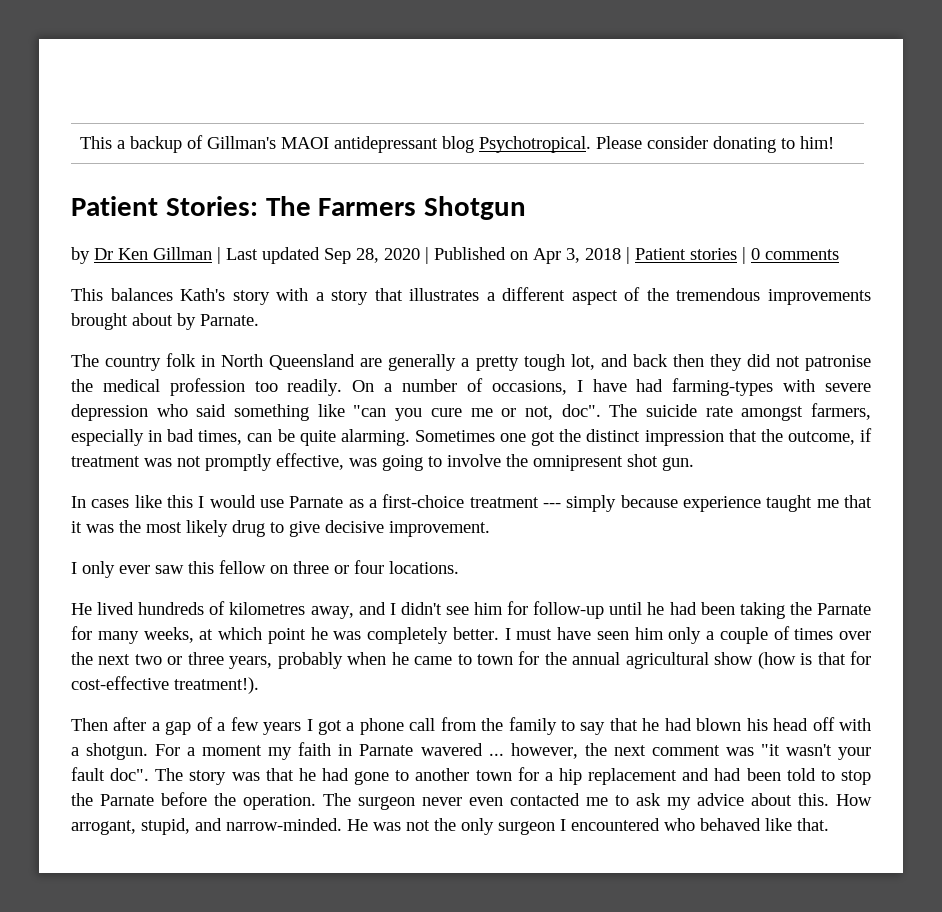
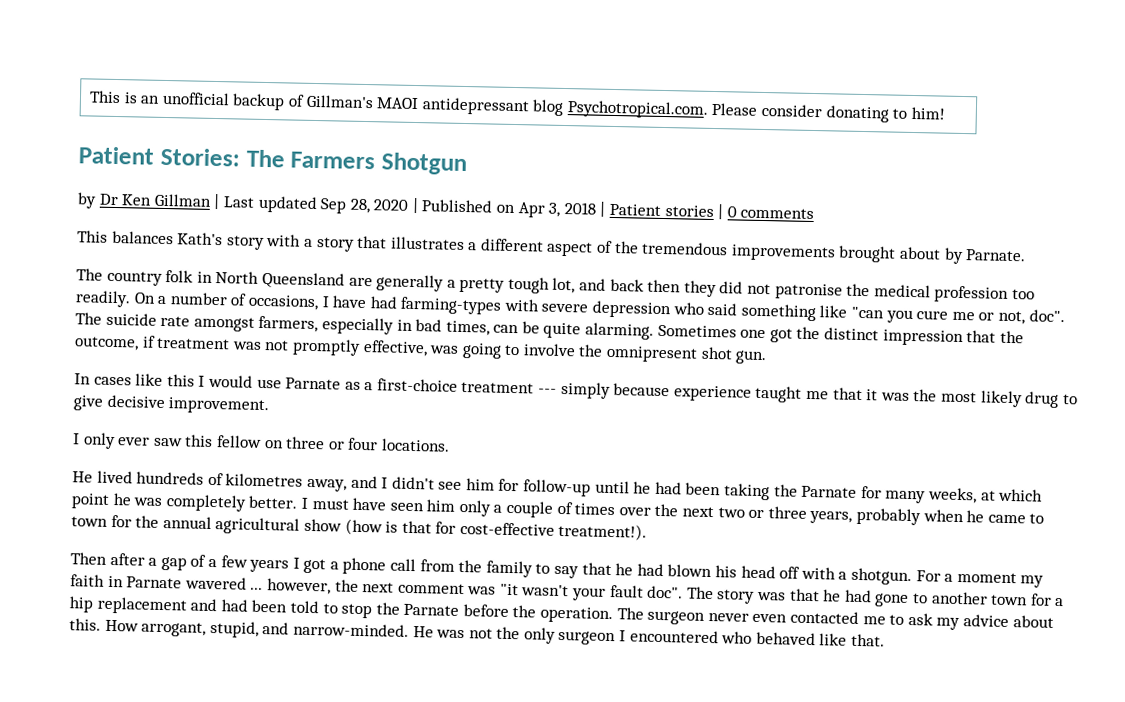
- This a backup of Gillman's MAOI antidepressant blog Psychotropical. Please consider donating to him!
+ This is an unofficial backup of Gillman's MAOI antidepressant blog Psychotropical.com. Please consider donating to him!

